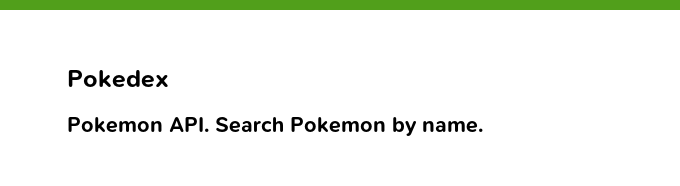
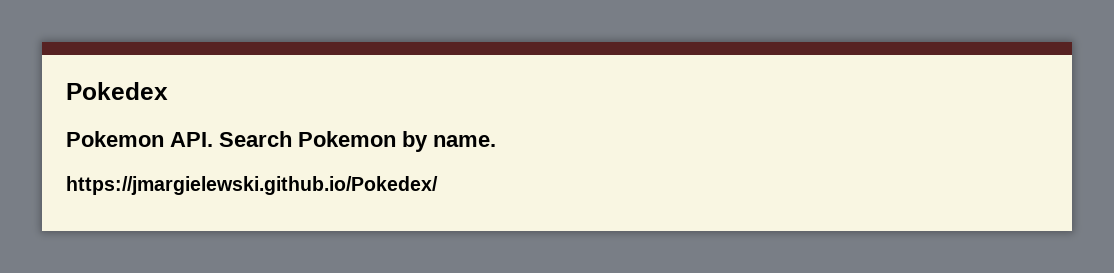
+ https://jmargielewski.github.io/Pokedex/

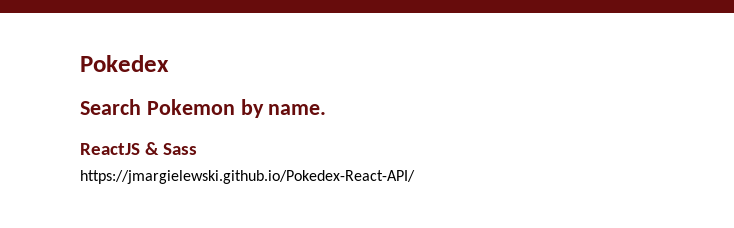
- Pokemon API. Search Pokemon by name.
+ Search Pokemon by name.
- https://jmargielewski.github.io/Pokedex/
+ ReactJS & Sass
+ https://jmargielewski.github.io/Pokedex-React-API/

